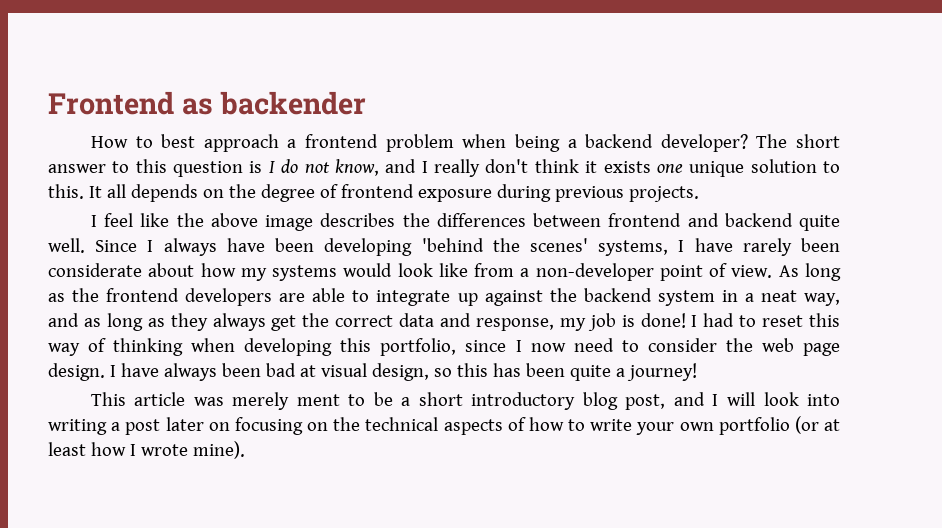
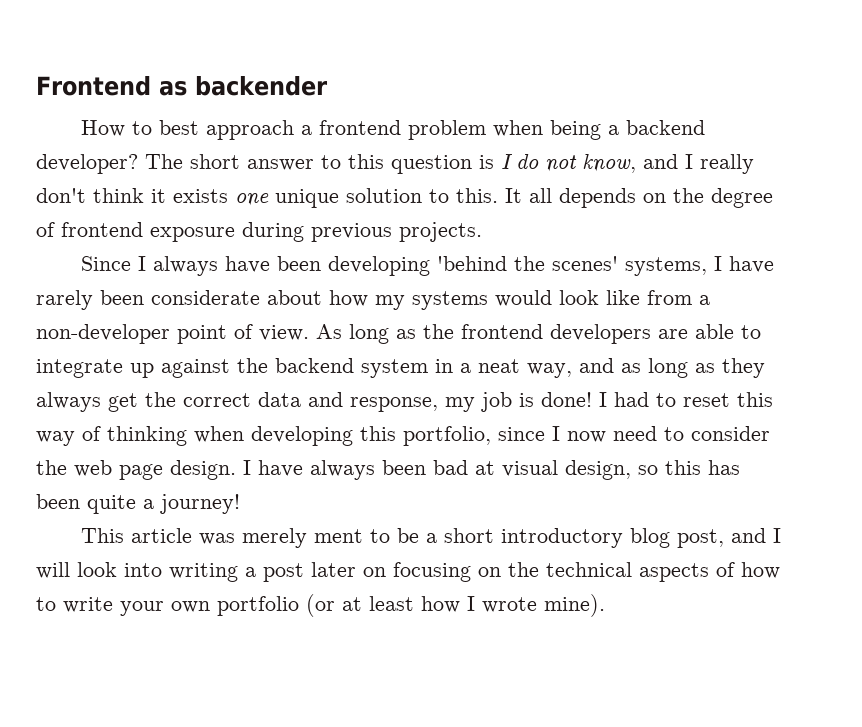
- I feel like the above image describes the differences between frontend and backend quite well.

